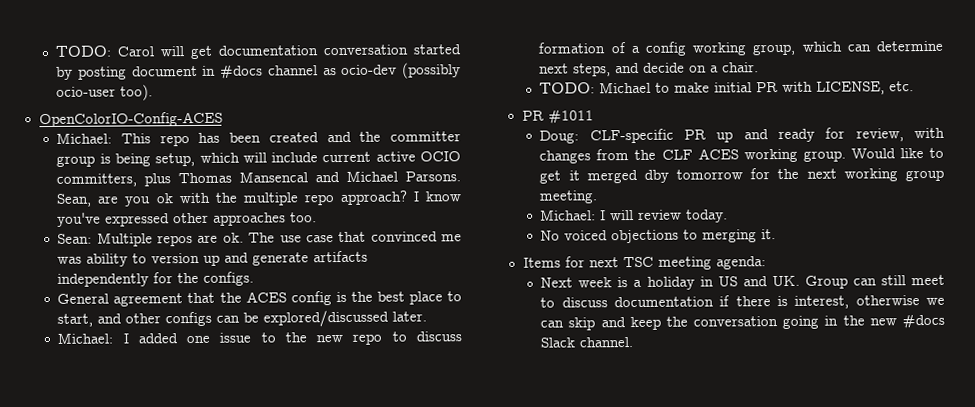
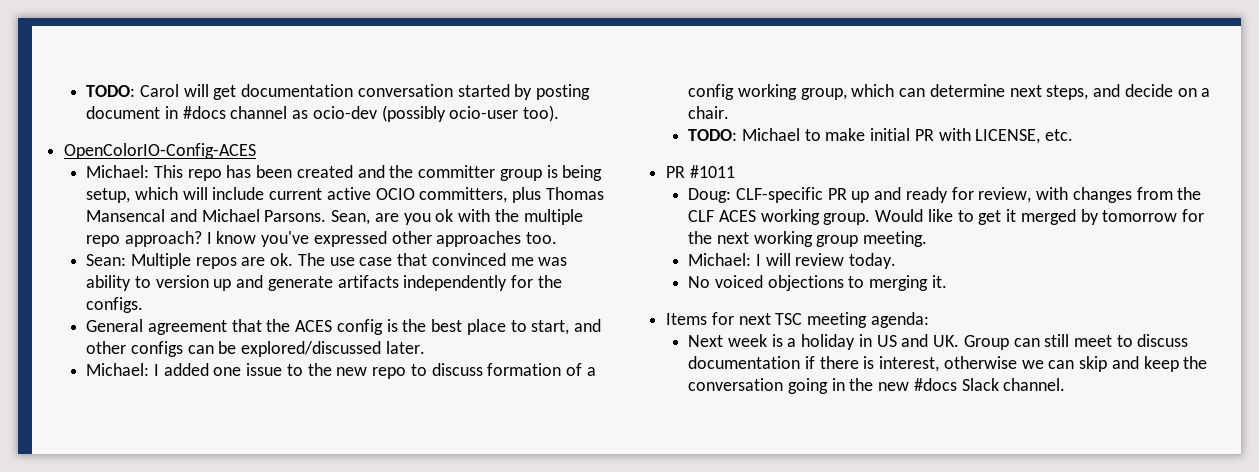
- Would like to get it merged dby tomorrow for the next working group meeting.
+ Would like to get it merged by tomorrow for the next working group meeting.

